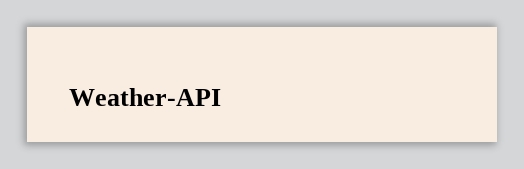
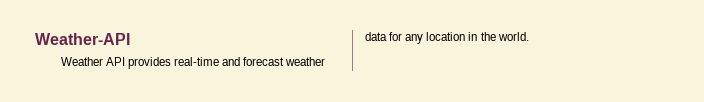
+ Weather API provides real-time and forecast weather data for any location in the world.

